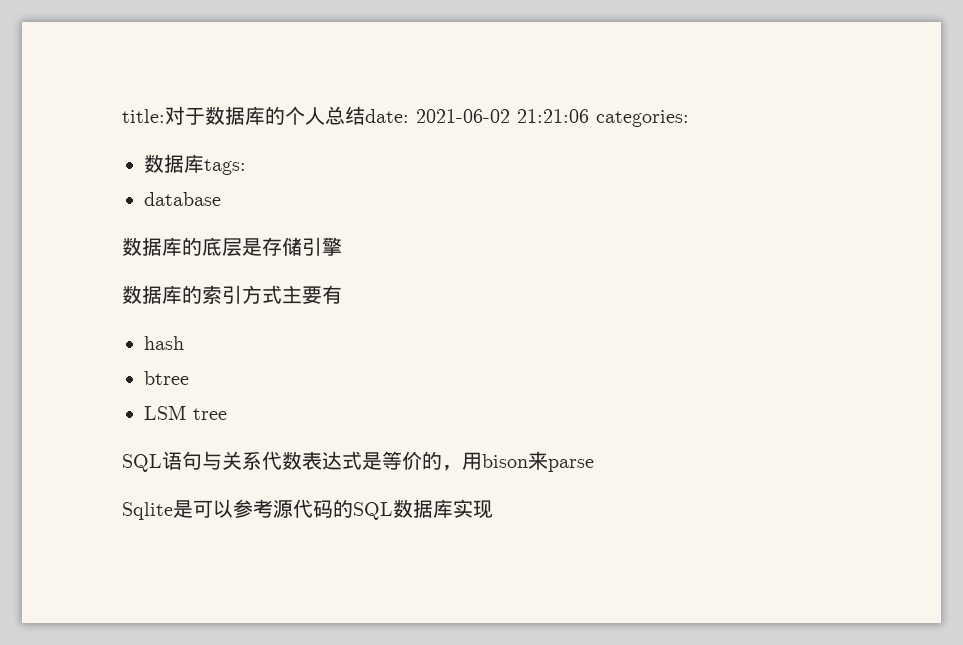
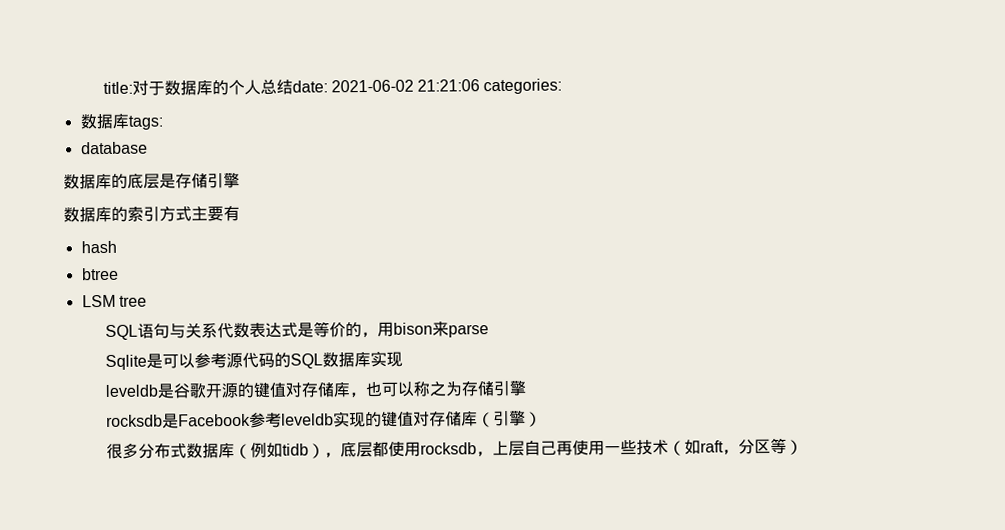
+ leveldb是谷歌开源的键值对存储库，也可以称之为存储引擎
+ rocksdb是Facebook参考leveldb实现的键值对存储库（引擎）
+ 很多分布式数据库（例如tidb），底层都使用rocksdb，上层自己再使用一些技术（如raft，分区等）

